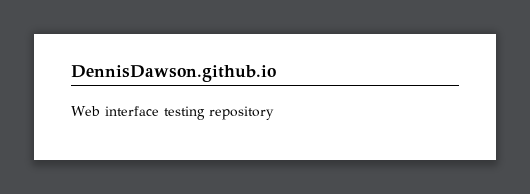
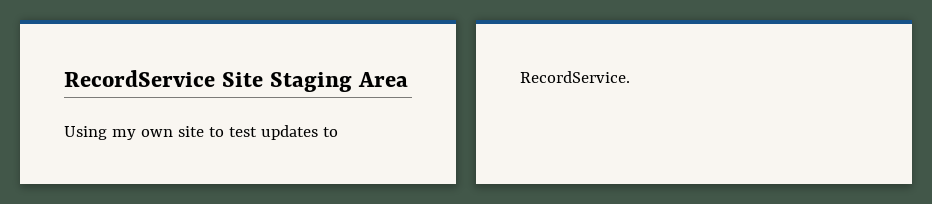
- DennisDawson.github.io
- Web interface testing repository
+ RecordService Site Staging Area
+ Using my own site to test updates to RecordService.

